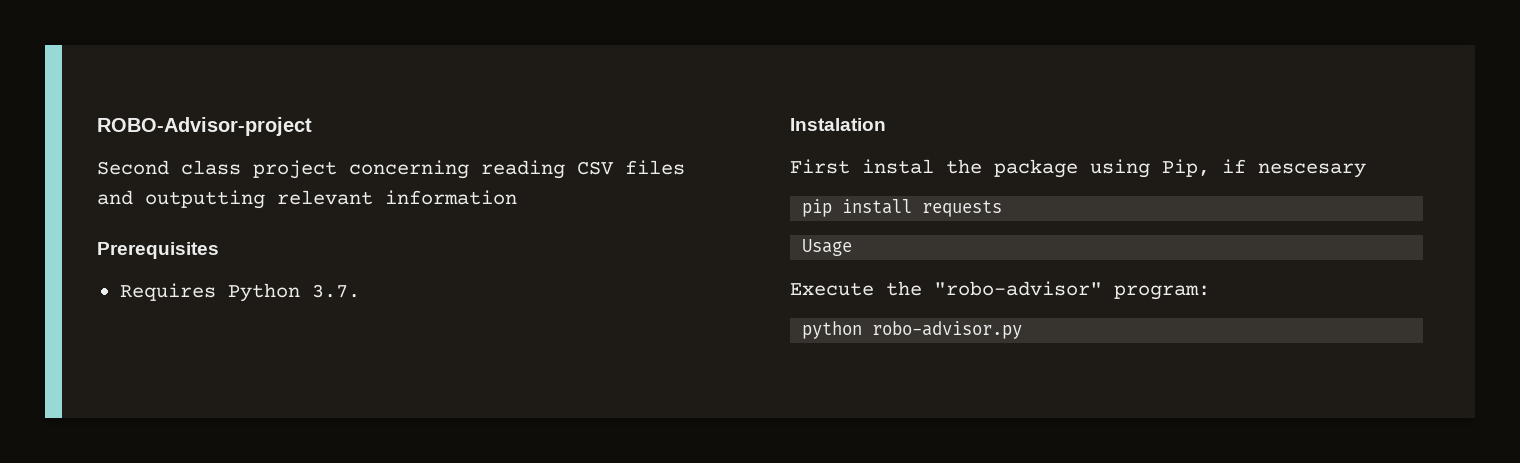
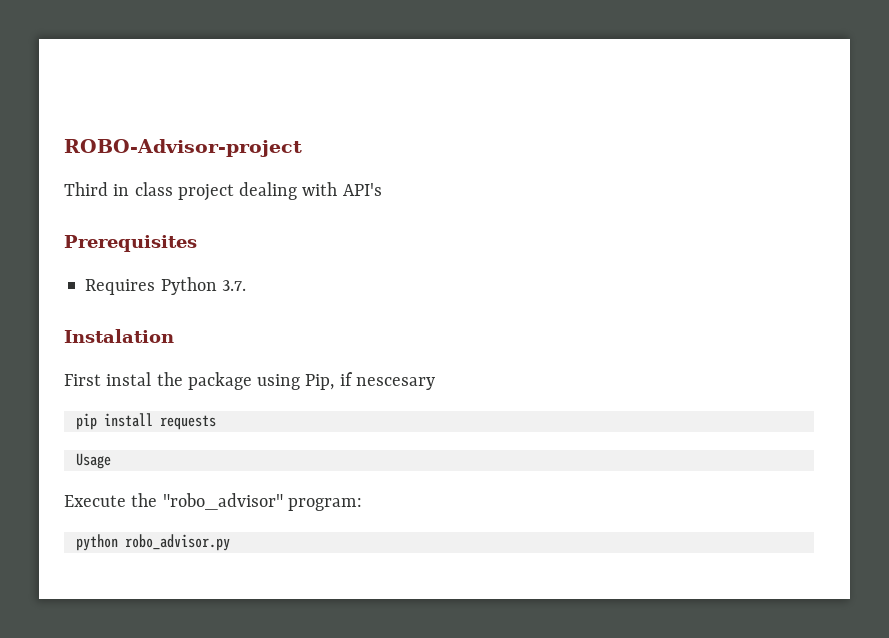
- Second class project concerning reading CSV files and outputting relevant information
+ Third in class project dealing with API's
- Execute the "robo-advisor" program:
+ Execute the "robo_advisor" program:
- python robo-advisor.py
+ python robo_advisor.py

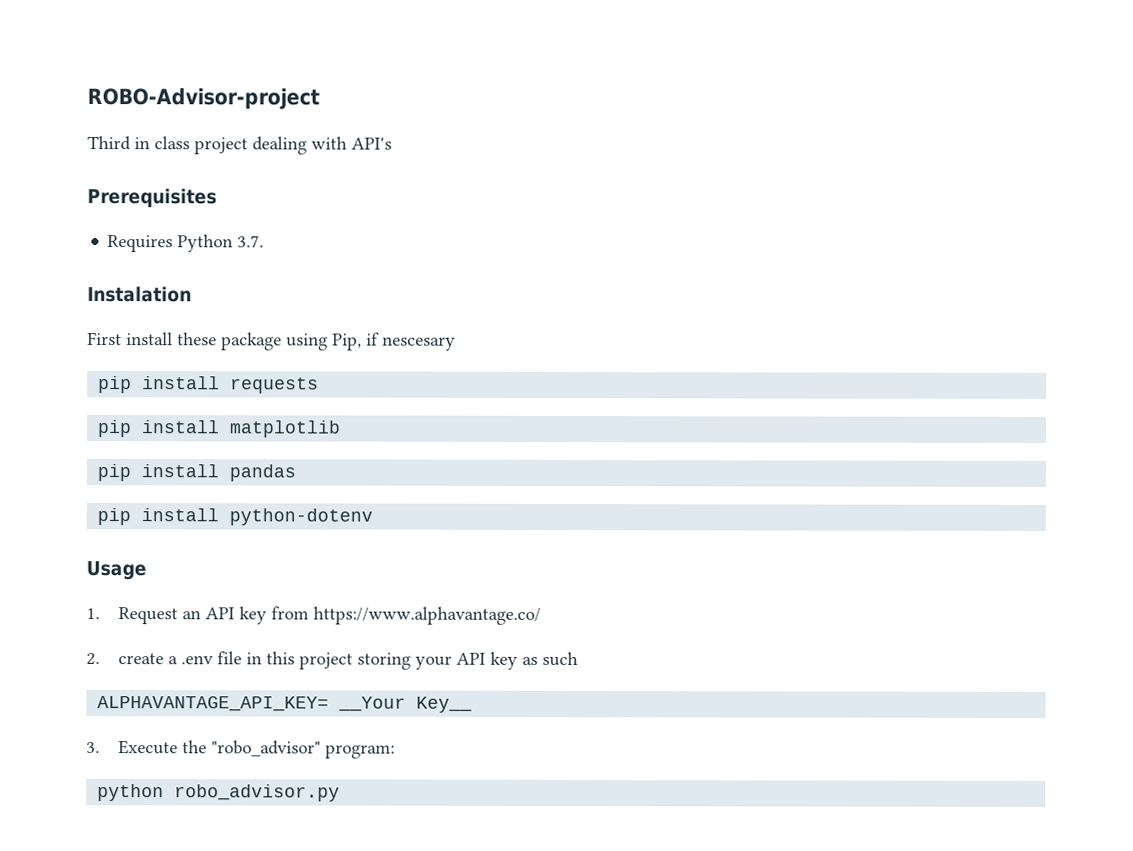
- First instal the package using Pip, if nescesary
+ First install these package using Pip, if nescesary
+ pip install matplotlib
+ pip install pandas
+ pip install python-dotenv
  Usage
- Execute the "robo_advisor" program:
+ 1. Request an API key from https://www.alphavantage.co/
+ 2. create a .env file in this project storing your API key as such
+ ALPHAVANTAGE_API_KEY= __Your Key__
+ 3. Execute the "robo_advisor" program:

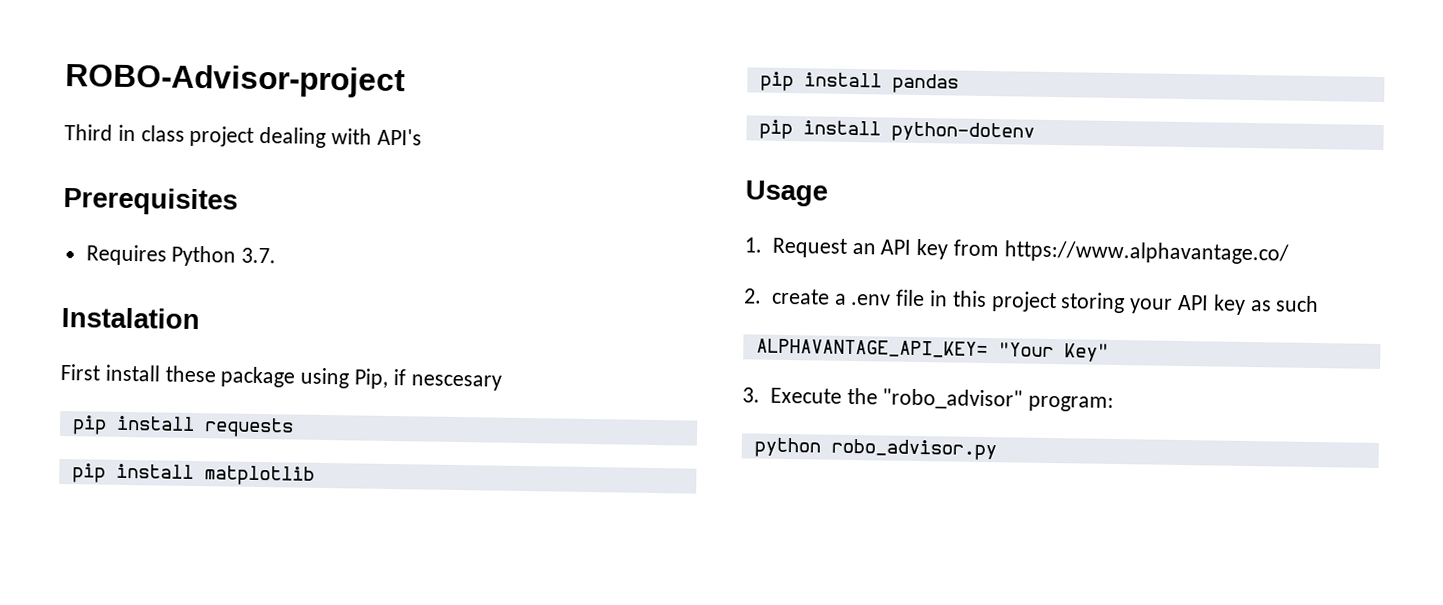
- ALPHAVANTAGE_API_KEY= __Your Key__
+ ALPHAVANTAGE_API_KEY= "Your Key"

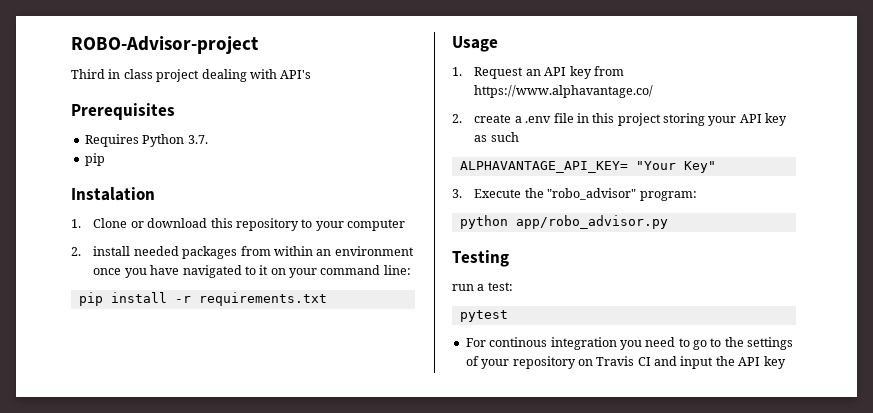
  Requires Python 3.7.
+ pip
- First install these package using Pip, if nescesary
- pip install requests
- pip install matplotlib
- pip install pandas
- pip install python-dotenv
+ 1. Clone or download this repository to your computer
+ 2. install needed packages from within an environment once you have navigated to it on your command line:
+ pip install -r requirements.txt
- python robo_advisor.py
+ python app/robo_advisor.py
+ Testing
+ run a test:
+ pytest
+ For continous integration you need to go to the settings of your repository on Travis CI and input the API key

